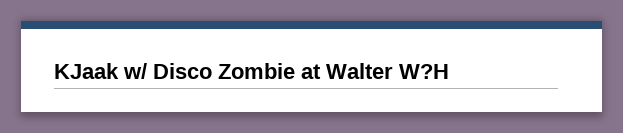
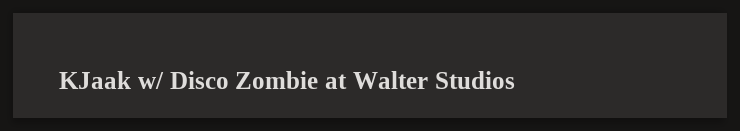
- KJaak w/ Disco Zombie at Walter W?H
+ KJaak w/ Disco Zombie at Walter Studios

